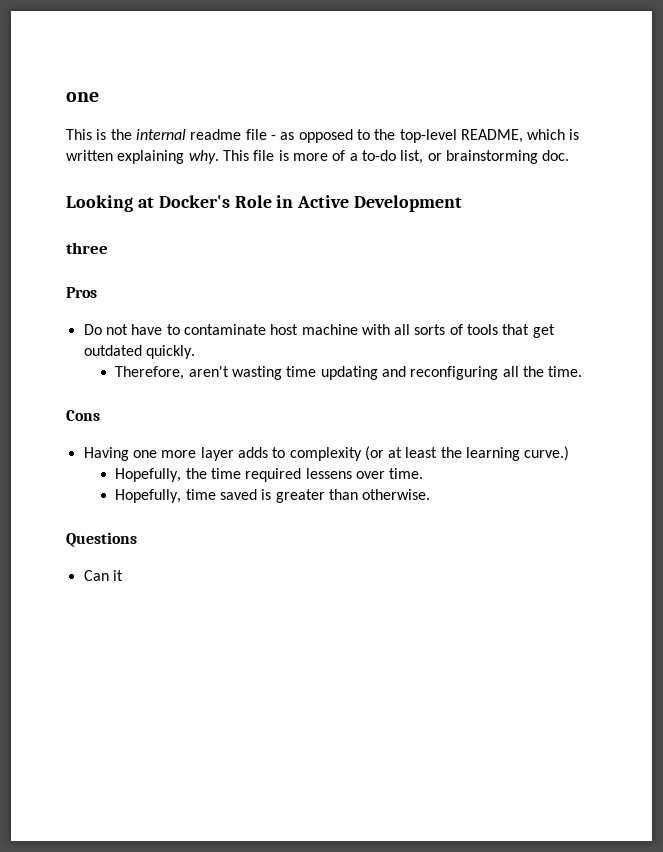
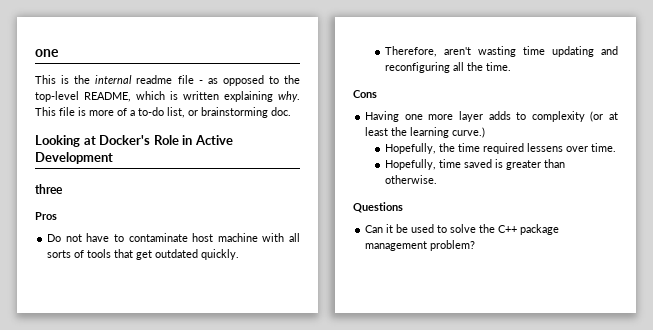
- Can it
+ Can it be used to solve the C++ package management problem?

